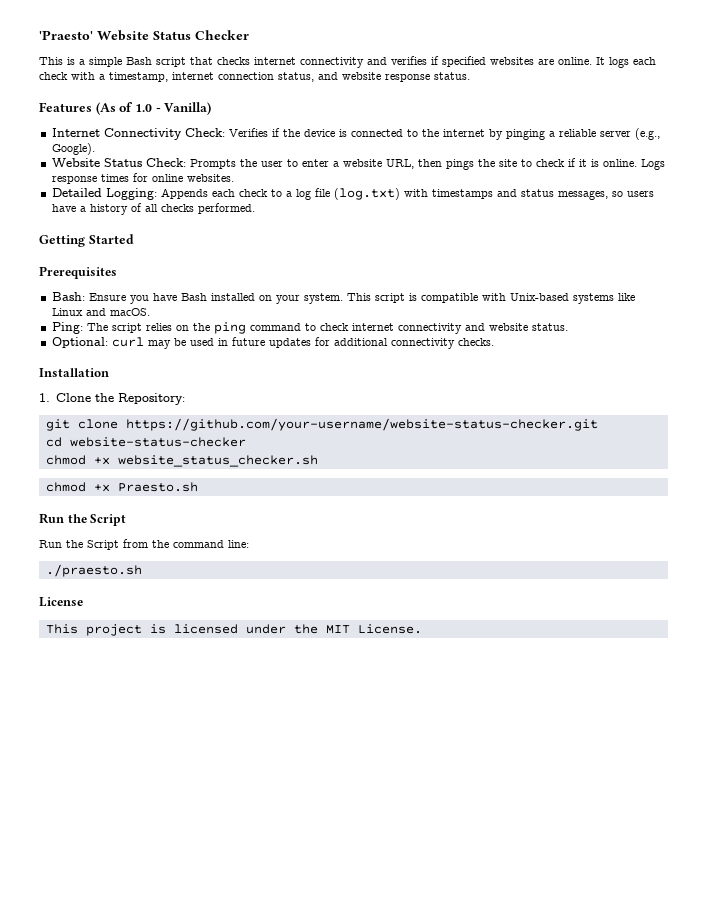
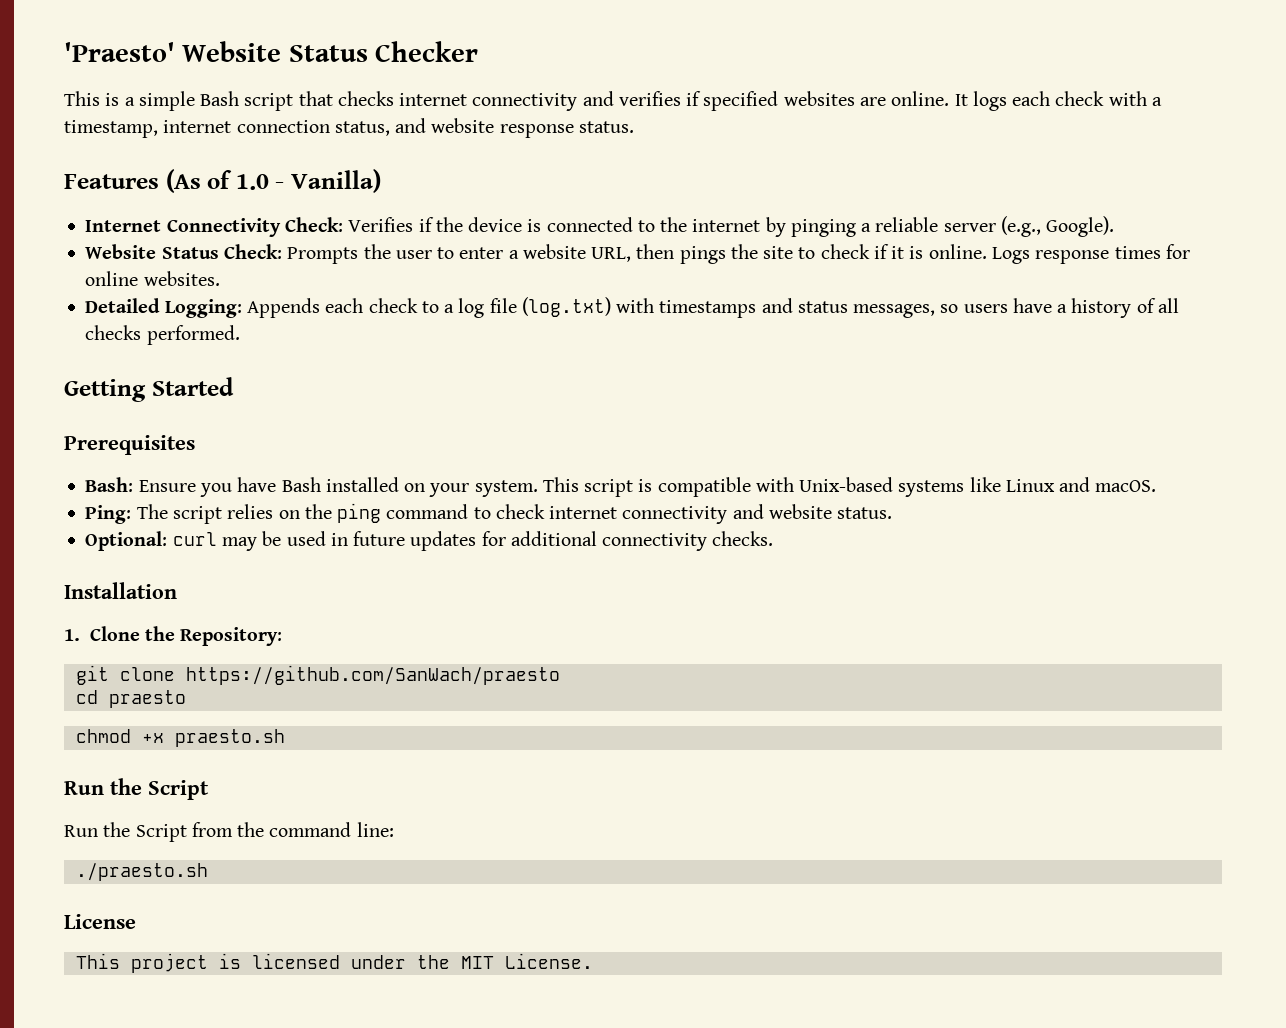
- git clone https://github.com/your-username/website-status-checker.git
+ git clone https://github.com/SanWach/praesto
- cd website-status-checker
- chmod +x website_status_checker.sh
- chmod +x Praesto.sh
+ cd praesto
+ chmod +x praesto.sh

